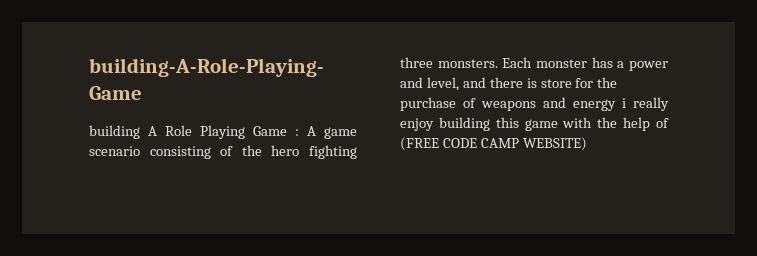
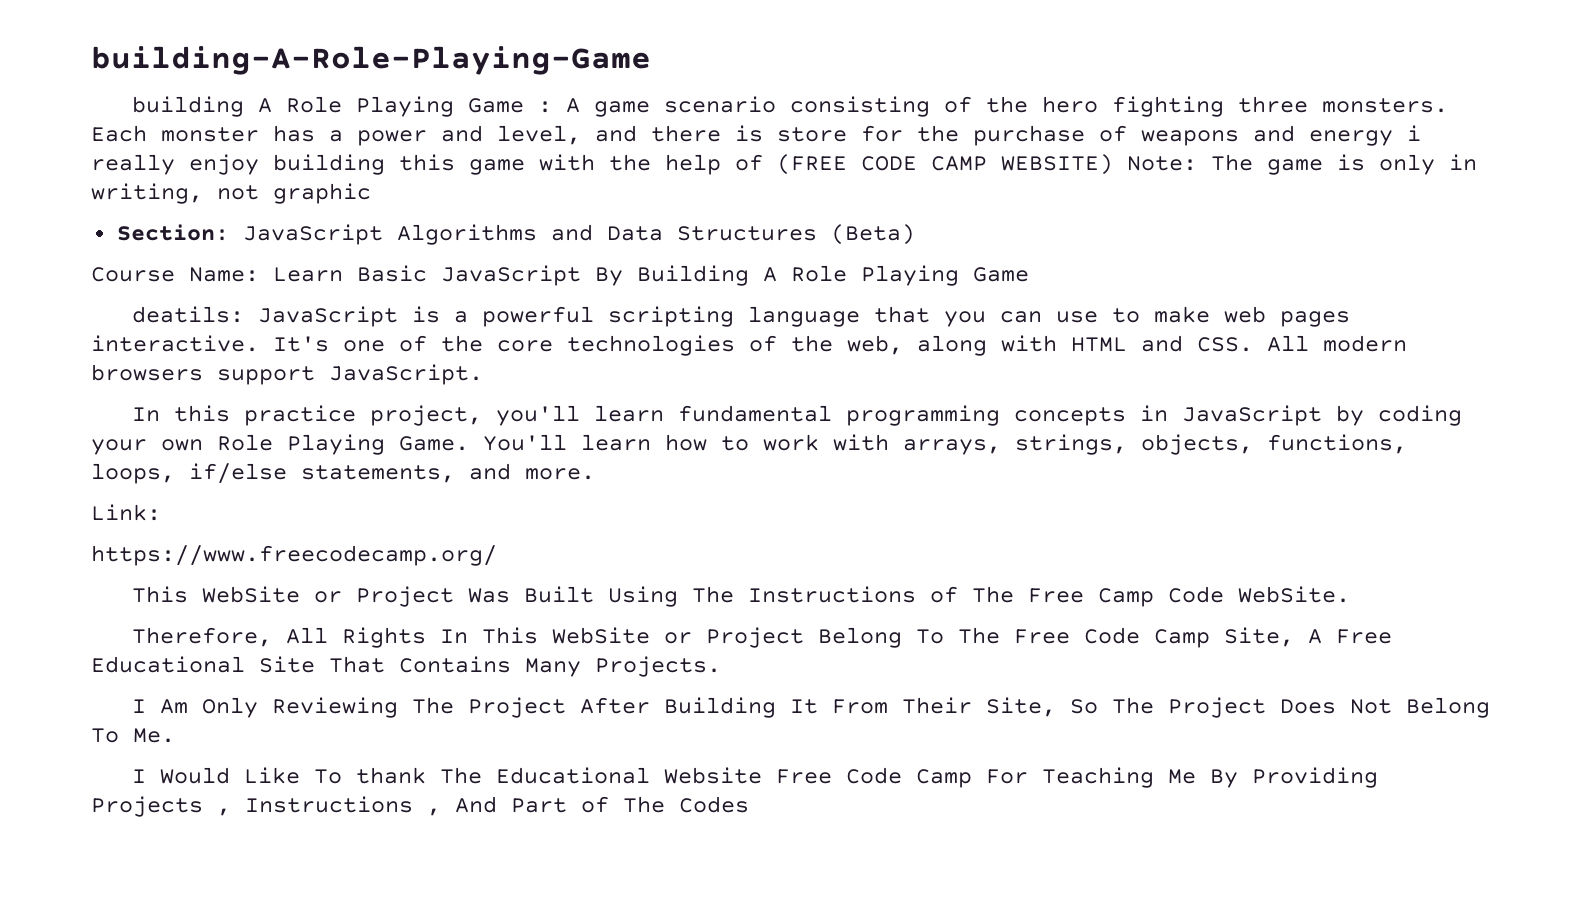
- Each monster has a power and level, and there is store for the purchase of weapons and energy i really enjoy building this game with the help of (FREE CODE CAMP WEBSITE)
+ Each monster has a power and level, and there is store for the purchase of weapons and energy i really enjoy building this game with the help of (FREE CODE CAMP WEBSITE) Note: The game is only in writing, not graphic
+ Section: JavaScript Algorithms and Data Structures (Beta)
+ Course Name: Learn Basic JavaScript By Building A Role Playing Game
+ deatils: JavaScript is a powerful scripting language that you can use to make web pages interactive. It's one of the core technologies of the web, along with HTML and CSS. All modern browsers support JavaScript.
+ In this practice project, you'll learn fundamental programming concepts in JavaScript by coding your own Role Playing Game. You'll learn how to work with arrays, strings, objects, functions, loops, if/else statements, and more.
+ Link:
+ https://www.freecodecamp.org/
+ This WebSite or Project Was Built Using The Instructions of The Free Camp Code WebSite.
+ Therefore, All Rights In This WebSite or Project Belong To The Free Code Camp Site, A Free Educational Site That Contains Many Projects.
+ I Am Only Reviewing The Project After Building It From Their Site, So The Project Does Not Belong To Me.
+ I Would Like To thank The Educational Website Free Code Camp For Teaching Me By Providing Projects , Instructions , And Part of The Codes

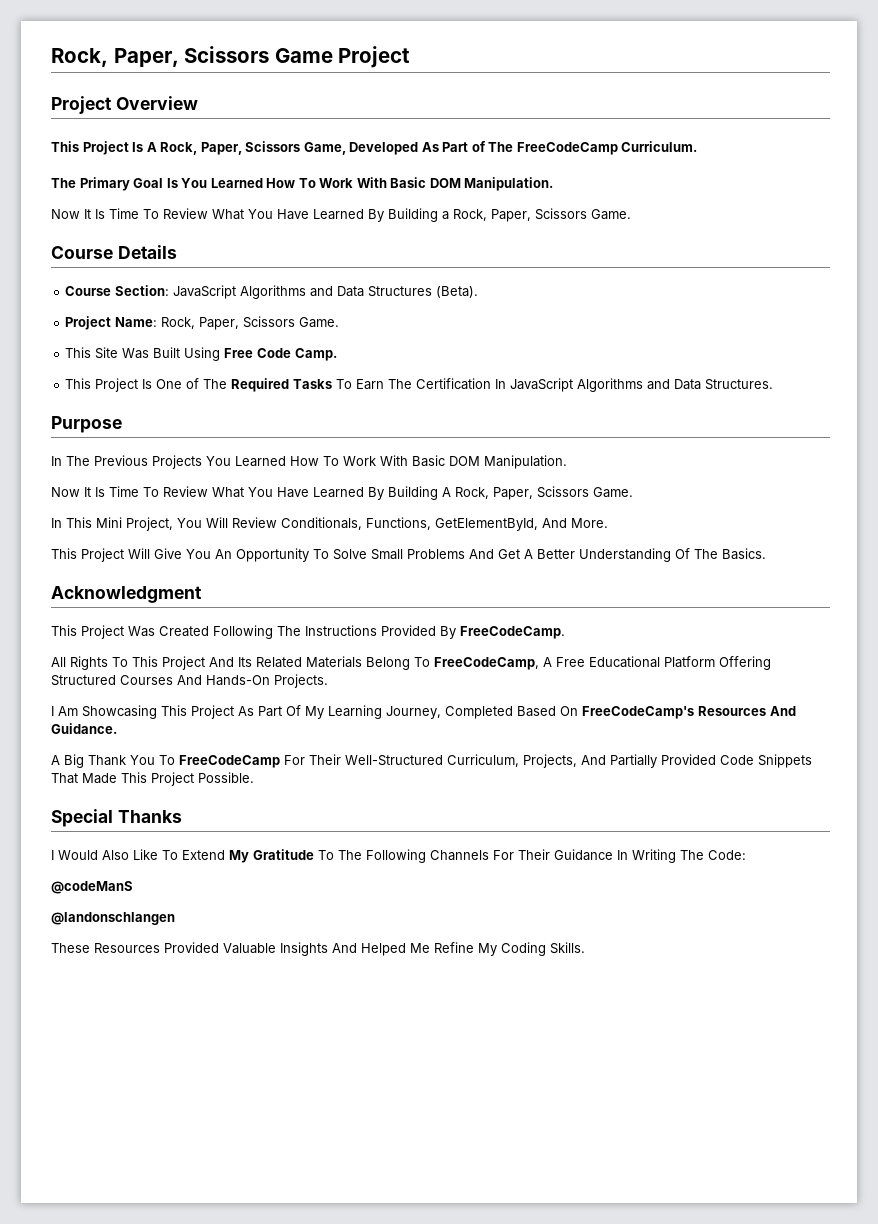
- building-A-Role-Playing-Game
- building A Role Playing Game : A game scenario consisting of the hero fighting three monsters. Each monster has a power and level, and there is store for the purchase of weapons and energy i really enjoy building this game with the help of (FREE CODE CAMP WEBSITE) Note: The game is only in writing, not graphic
- Section: JavaScript Algorithms and Data Structures (Beta)
- Course Name: Learn Basic JavaScript By Building A Role Playing Game
- deatils: JavaScript is a powerful scripting language that you can use to make web pages interactive. It's one of the core technologies of the web, along with HTML and CSS. All modern browsers support JavaScript.
- In this practice project, you'll learn fundamental programming concepts in JavaScript by coding your own Role Playing Game. You'll learn how to work with arrays, strings, objects, functions, loops, if/else statements, and more.
- Link:
- https://www.freecodecamp.org/
- This WebSite or Project Was Built Using The Instructions of The Free Camp Code WebSite.
- Therefore, All Rights In This WebSite or Project Belong To The Free Code Camp Site, A Free Educational Site That Contains Many Projects.
- I Am Only Reviewing The Project After Building It From Their Site, So The Project Does Not Belong To Me.
+ Rock, Paper, Scissors Game Project
+ Project Overview
+ This Project Is A Rock, Paper, Scissors Game, Developed As Part of The FreeCodeCamp Curriculum.
+ The Primary Goal Is You Learned How To Work With Basic DOM Manipulation.
+ Now It Is Time To Review What You Have Learned By Building a Rock, Paper, Scissors Game.
+ Course Details
+ Course Section: JavaScript Algorithms and Data Structures (Beta).
+ Project Name: Rock, Paper, Scissors Game.
+ This Site Was Built Using Free Code Camp.
+ This Project Is One of The Required Tasks To Earn The Certification In JavaScript Algorithms and Data Structures.
+ Purpose
+ In The Previous Projects You Learned How To Work With Basic DOM Manipulation.
+ Now It Is Time To Review What You Have Learned By Building A Rock, Paper, Scissors Game.
+ In This Mini Project, You Will Review Conditionals, Functions, GetElementById, And More.
+ This Project Will Give You An Opportunity To Solve Small Problems And Get A Better Understanding Of The Basics.
+ Acknowledgment
+ This Project Was Created Following The Instructions Provided By FreeCodeCamp.
+ All Rights To This Project And Its Related Materials Belong To FreeCodeCamp, A Free Educational Platform Offering Structured Courses And Hands-On Projects.
+ I Am Showcasing This Project As Part Of My Learning Journey, Completed Based On FreeCodeCamp's Resources And Guidance.
+ A Big Thank You To FreeCodeCamp For Their Well-Structured Curriculum, Projects, And Partially Provided Code Snippets That Made This Project Possible.
+ Special Thanks
- I Would Like To thank The Educational Website Free Code Camp For Teaching Me By Providing Projects , Instructions , And Part of The Codes
+ I Would Also Like To Extend My Gratitude To The Following Channels For Their Guidance In Writing The Code:
+ @codeManS
+ @landonschlangen
+ These Resources Provided Valuable Insights And Helped Me Refine My Coding Skills.

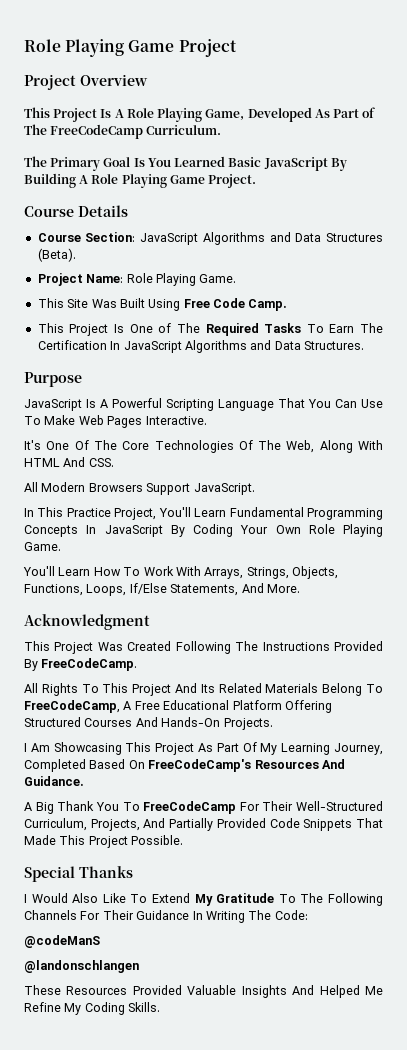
- Rock, Paper, Scissors Game Project
+ Role Playing Game Project
- This Project Is A Rock, Paper, Scissors Game, Developed As Part of The FreeCodeCamp Curriculum.
+ This Project Is A Role Playing Game, Developed As Part of The FreeCodeCamp Curriculum.
- The Primary Goal Is You Learned How To Work With Basic DOM Manipulation.
- Now It Is Time To Review What You Have Learned By Building a Rock, Paper, Scissors Game.
+ The Primary Goal Is You Learned Basic JavaScript By Building A Role Playing Game Project.
- Project Name: Rock, Paper, Scissors Game.
+ Project Name: Role Playing Game.
- In The Previous Projects You Learned How To Work With Basic DOM Manipulation.
- Now It Is Time To Review What You Have Learned By Building A Rock, Paper, Scissors Game.
- In This Mini Project, You Will Review Conditionals, Functions, GetElementById, And More.
- This Project Will Give You An Opportunity To Solve Small Problems And Get A Better Understanding Of The Basics.
+ JavaScript Is A Powerful Scripting Language That You Can Use To Make Web Pages Interactive.
+ It's One Of The Core Technologies Of The Web, Along With HTML And CSS.
+ All Modern Browsers Support JavaScript.
+ In This Practice Project, You'll Learn Fundamental Programming Concepts In JavaScript By Coding Your Own Role Playing Game.
+ You'll Learn How To Work With Arrays, Strings, Objects, Functions, Loops, If/Else Statements, And More.

